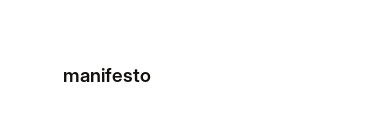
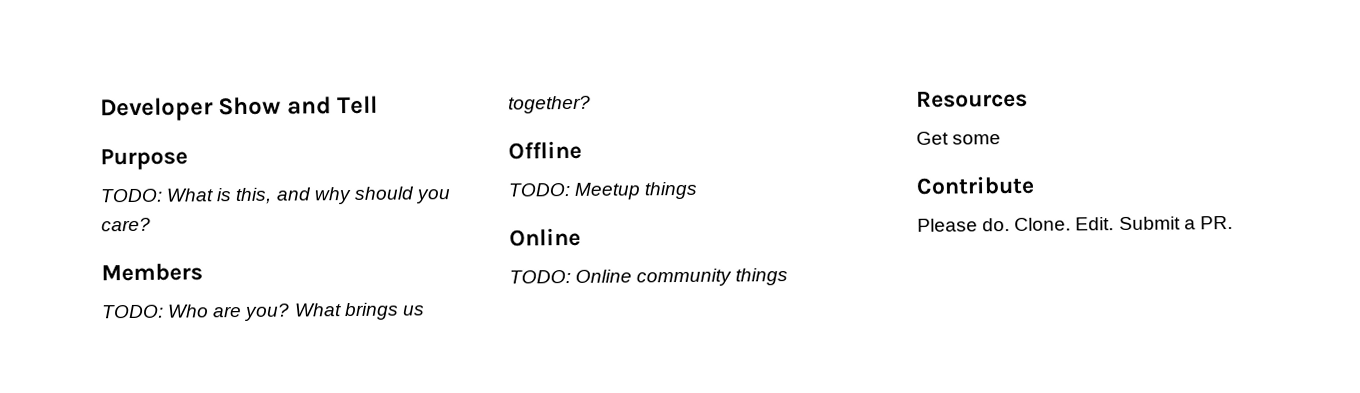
- manifesto
+ Developer Show and Tell
+ Purpose
+ TODO: What is this, and why should you care?
+ Members
+ TODO: Who are you? What brings us together?
+ Offline
+ TODO: Meetup things
+ Online
+ TODO: Online community things
+ Resources
+ Get some
+ Contribute
+ Please do. Clone. Edit. Submit a PR.

